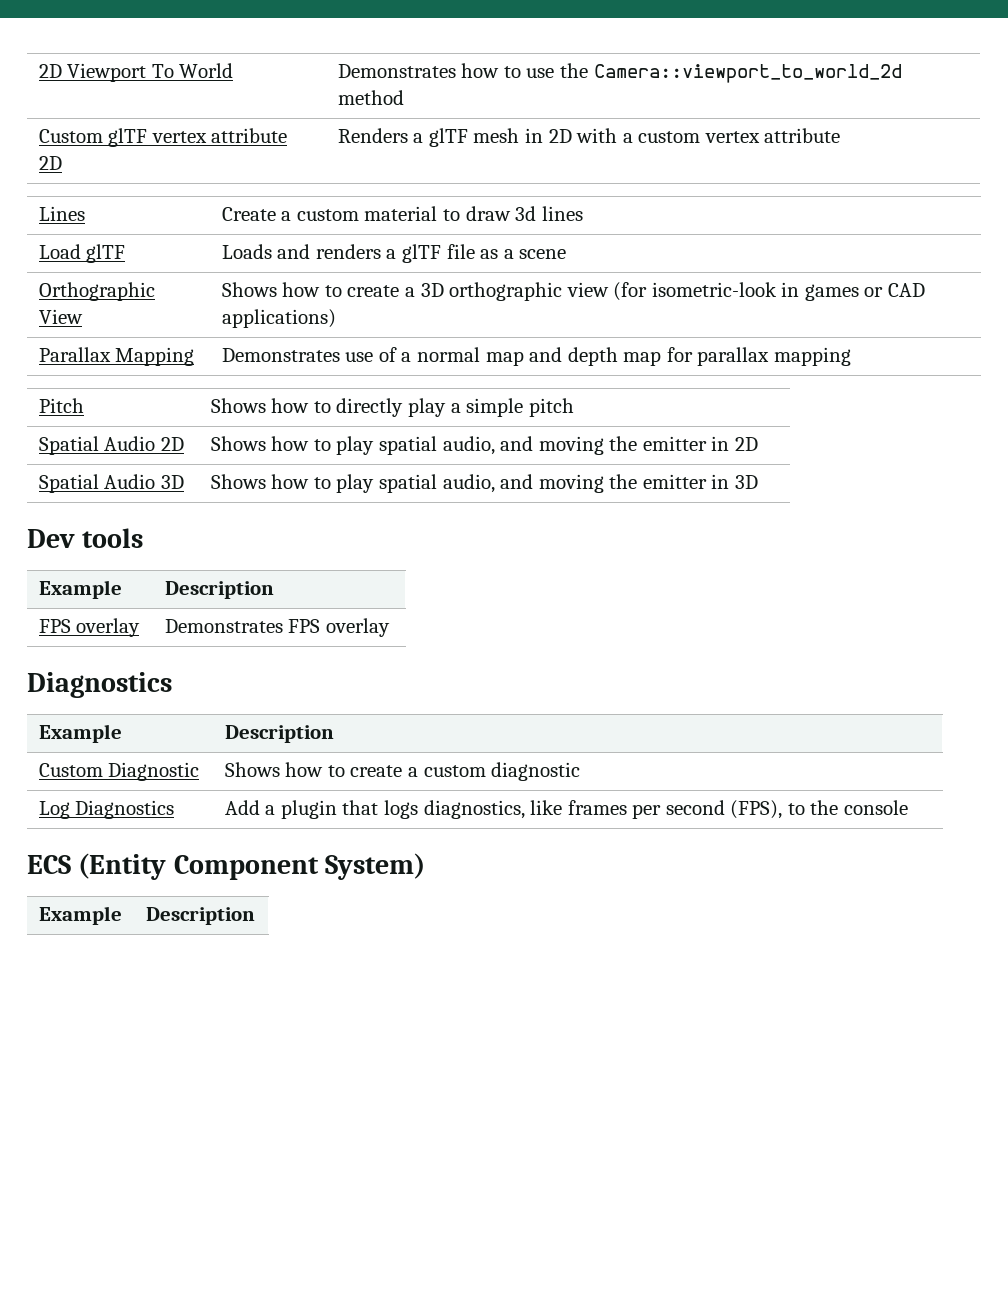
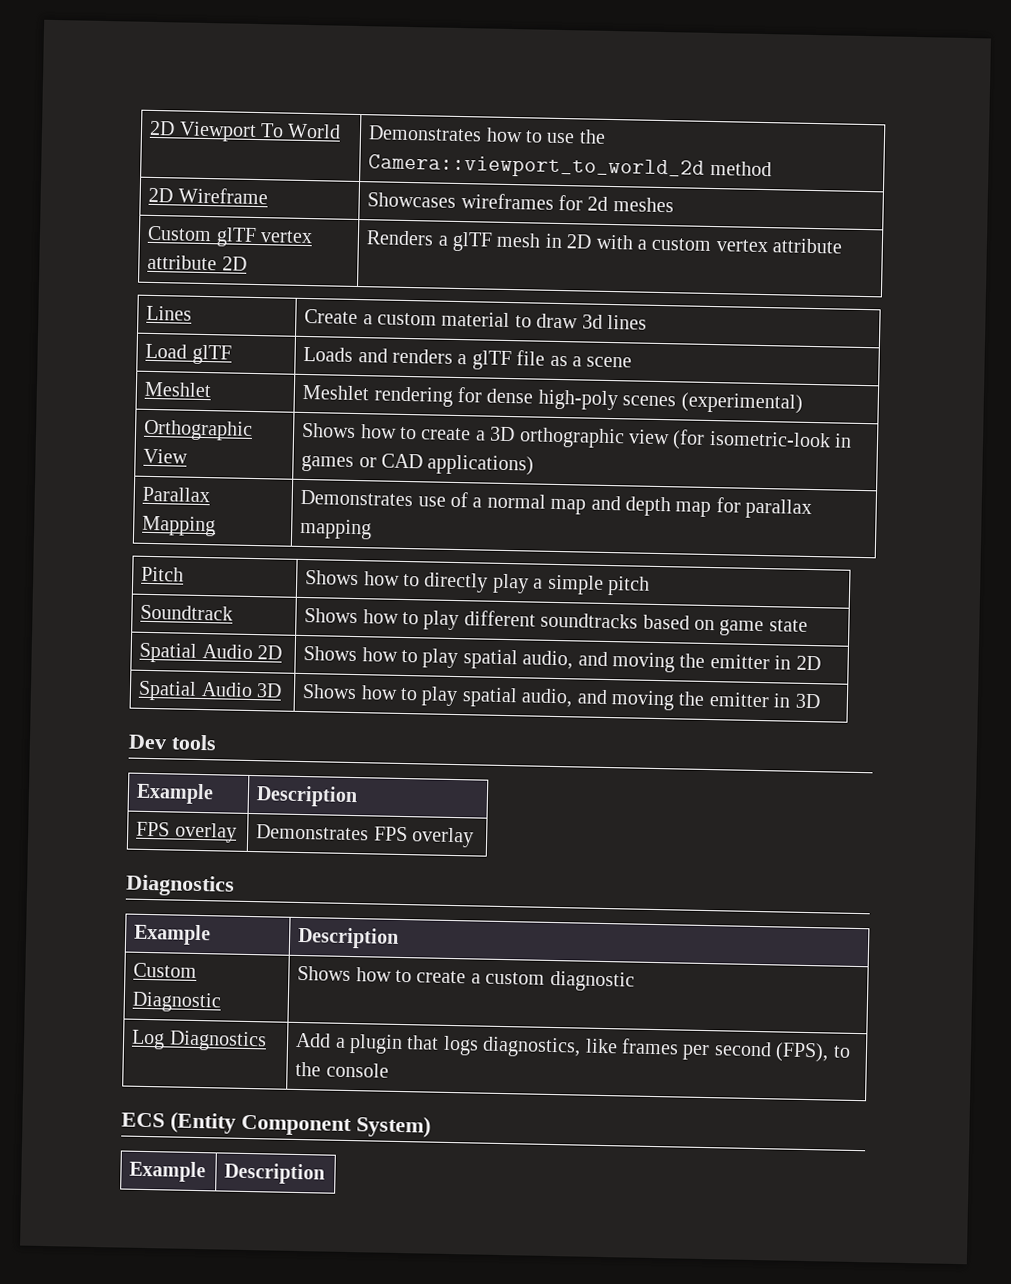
+ 2D Wireframe | Showcases wireframes for 2d meshes
+ Meshlet | Meshlet rendering for dense high-poly scenes (experimental)
+ Soundtrack | Shows how to play different soundtracks based on game state

